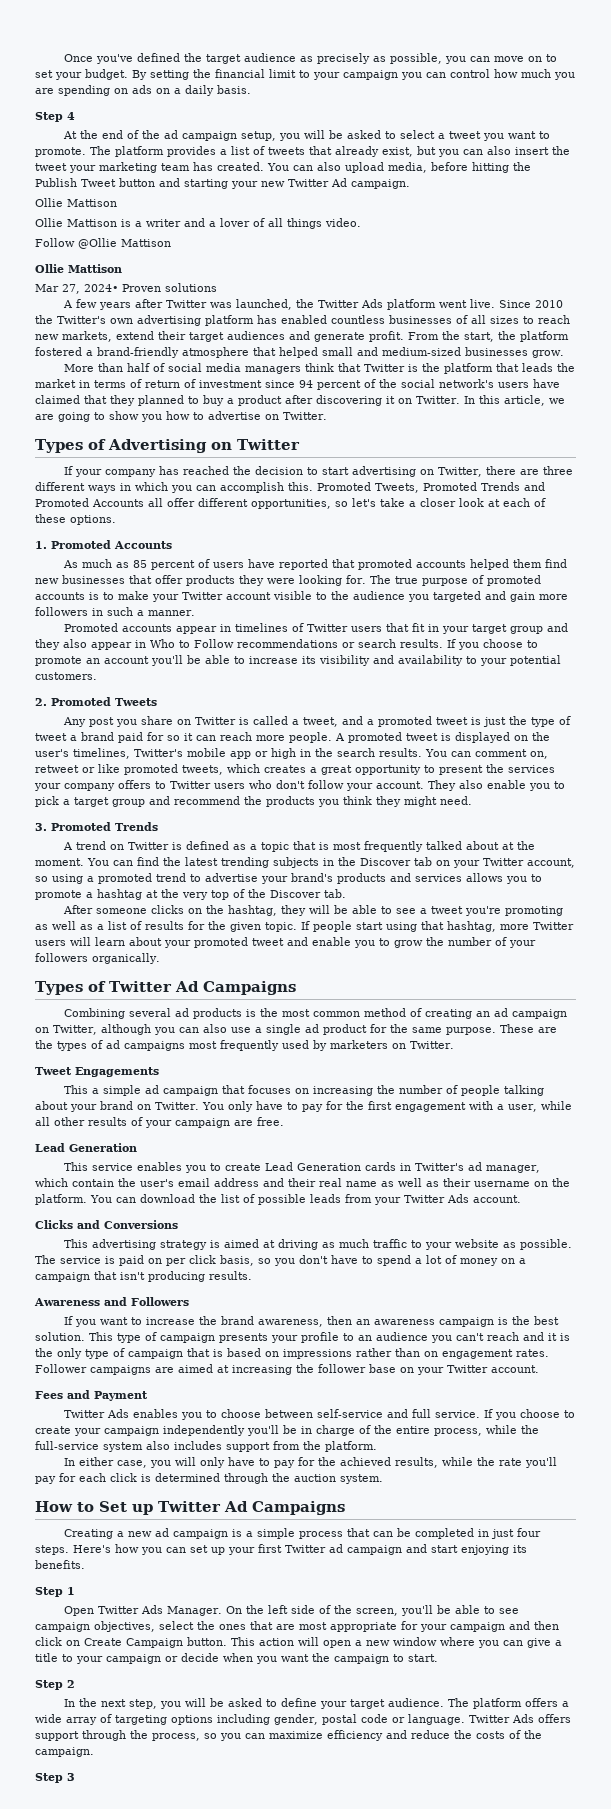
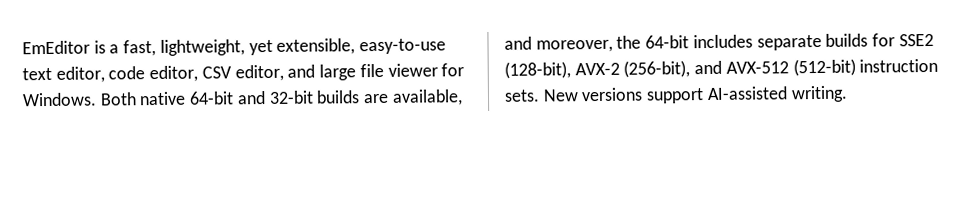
- Once you've defined the target audience as precisely as possible, you can move on to set your budget. By setting the financial limit to your campaign you can control how much you are spending on ads on a daily basis.
- Step 4
- At the end of the ad campaign setup, you will be asked to select a tweet you want to promote. The platform provides a list of tweets that already exist, but you can also insert the tweet your marketing team has created. You can also upload media, before hitting the Publish Tweet button and starting your new Twitter Ad campaign.
- Ollie Mattison
- Ollie Mattison is a writer and a lover of all things video.
- Follow @Ollie Mattison
- Ollie Mattison
- Mar 27, 2024• Proven solutions
- A few years after Twitter was launched, the Twitter Ads platform went live. Since 2010 the Twitter's own advertising platform has enabled countless businesses of all sizes to reach new markets, extend their target audiences and generate profit. From the start, the platform fostered a brand-friendly atmosphere that helped small and medium-sized businesses grow.
- More than half of social media managers think that Twitter is the platform that leads the market in terms of return of investment since 94 percent of the social network's users have claimed that they planned to buy a product after discovering it on Twitter. In this article, we are going to show you how to advertise on Twitter.
- Types of Advertising on Twitter
- If your company has reached the decision to start advertising on Twitter, there are three different ways in which you can accomplish this. Promoted Tweets, Promoted Trends and Promoted Accounts all offer different opportunities, so let's take a closer look at each of these options.
- 1. Promoted Accounts
- As much as 85 percent of users have reported that promoted accounts helped them find new businesses that offer products they were looking for. The true purpose of promoted accounts is to make your Twitter account visible to the audience you targeted and gain more followers in such a manner.
- Promoted accounts appear in timelines of Twitter users that fit in your target group and they also appear in Who to Follow recommendations or search results. If you choose to promote an account you'll be able to increase its visibility and availability to your potential customers.
- 2. Promoted Tweets
- Any post you share on Twitter is called a tweet, and a promoted tweet is just the type of tweet a brand paid for so it can reach more people. A promoted tweet is displayed on the user's timelines, Twitter's mobile app or high in the search results. You can comment on, retweet or like promoted tweets, which creates a great opportunity to present the services your company offers to Twitter users who don't follow your account. They also enable you to pick a target group and recommend the products you think they might need.
- 3. Promoted Trends
- A trend on Twitter is defined as a topic that is most frequently talked about at the moment. You can find the latest trending subjects in the Discover tab on your Twitter account, so using a promoted trend to advertise your brand's products and services allows you to promote a hashtag at the very top of the Discover tab.
- After someone clicks on the hashtag, they will be able to see a tweet you're promoting as well as a list of results for the given topic. If people start using that hashtag, more Twitter users will learn about your promoted tweet and enable you to grow the number of your followers organically.
- Types of Twitter Ad Campaigns
- Combining several ad products is the most common method of creating an ad campaign on Twitter, although you can also use a single ad product for the same purpose. These are the types of ad campaigns most frequently used by marketers on Twitter.
- Tweet Engagements
- This a simple ad campaign that focuses on increasing the number of people talking about your brand on Twitter. You only have to pay for the first engagement with a user, while all other results of your campaign are free.
- Lead Generation
- This service enables you to create Lead Generation cards in Twitter's ad manager, which contain the user's email address and their real name as well as their username on the platform. You can download the list of possible leads from your Twitter Ads account.
- Clicks and Conversions
- This advertising strategy is aimed at driving as much traffic to your website as possible. The service is paid on per click basis, so you don't have to spend a lot of money on a campaign that isn't producing results.
- Awareness and Followers
- If you want to increase the brand awareness, then an awareness campaign is the best solution. This type of campaign presents your profile to an audience you can't reach and it is the only type of campaign that is based on impressions rather than on engagement rates. Follower campaigns are aimed at increasing the follower base on your Twitter account.
- Fees and Payment
- Twitter Ads enables you to choose between self-service and full service. If you choose to create your campaign independently you'll be in charge of the entire process, while the full-service system also includes support from the platform.
- In either case, you will only have to pay for the achieved results, while the rate you'll pay for each click is determined through the auction system.
- How to Set up Twitter Ad Campaigns
- Creating a new ad campaign is a simple process that can be completed in just four steps. Here's how you can set up your first Twitter ad campaign and start enjoying its benefits.
- Step 1
- Open Twitter Ads Manager. On the left side of the screen, you'll be able to see campaign objectives, select the ones that are most appropriate for your campaign and then click on Create Campaign button. This action will open a new window where you can give a title to your campaign or decide when you want the campaign to start.
- Step 2
- In the next step, you will be asked to define your target audience. The platform offers a wide array of targeting options including gender, postal code or language. Twitter Ads offers support through the process, so you can maximize efficiency and reduce the costs of the campaign.
- Step 3
+ EmEditor is a fast, lightweight, yet extensible, easy-to-use text editor, code editor, CSV editor, and large file viewer for Windows. Both native 64-bit and 32-bit builds are available, and moreover, the 64-bit includes separate builds for SSE2 (128-bit), AVX-2 (256-bit), and AVX-512 (512-bit) instruction sets. New versions support AI-assisted writing.

